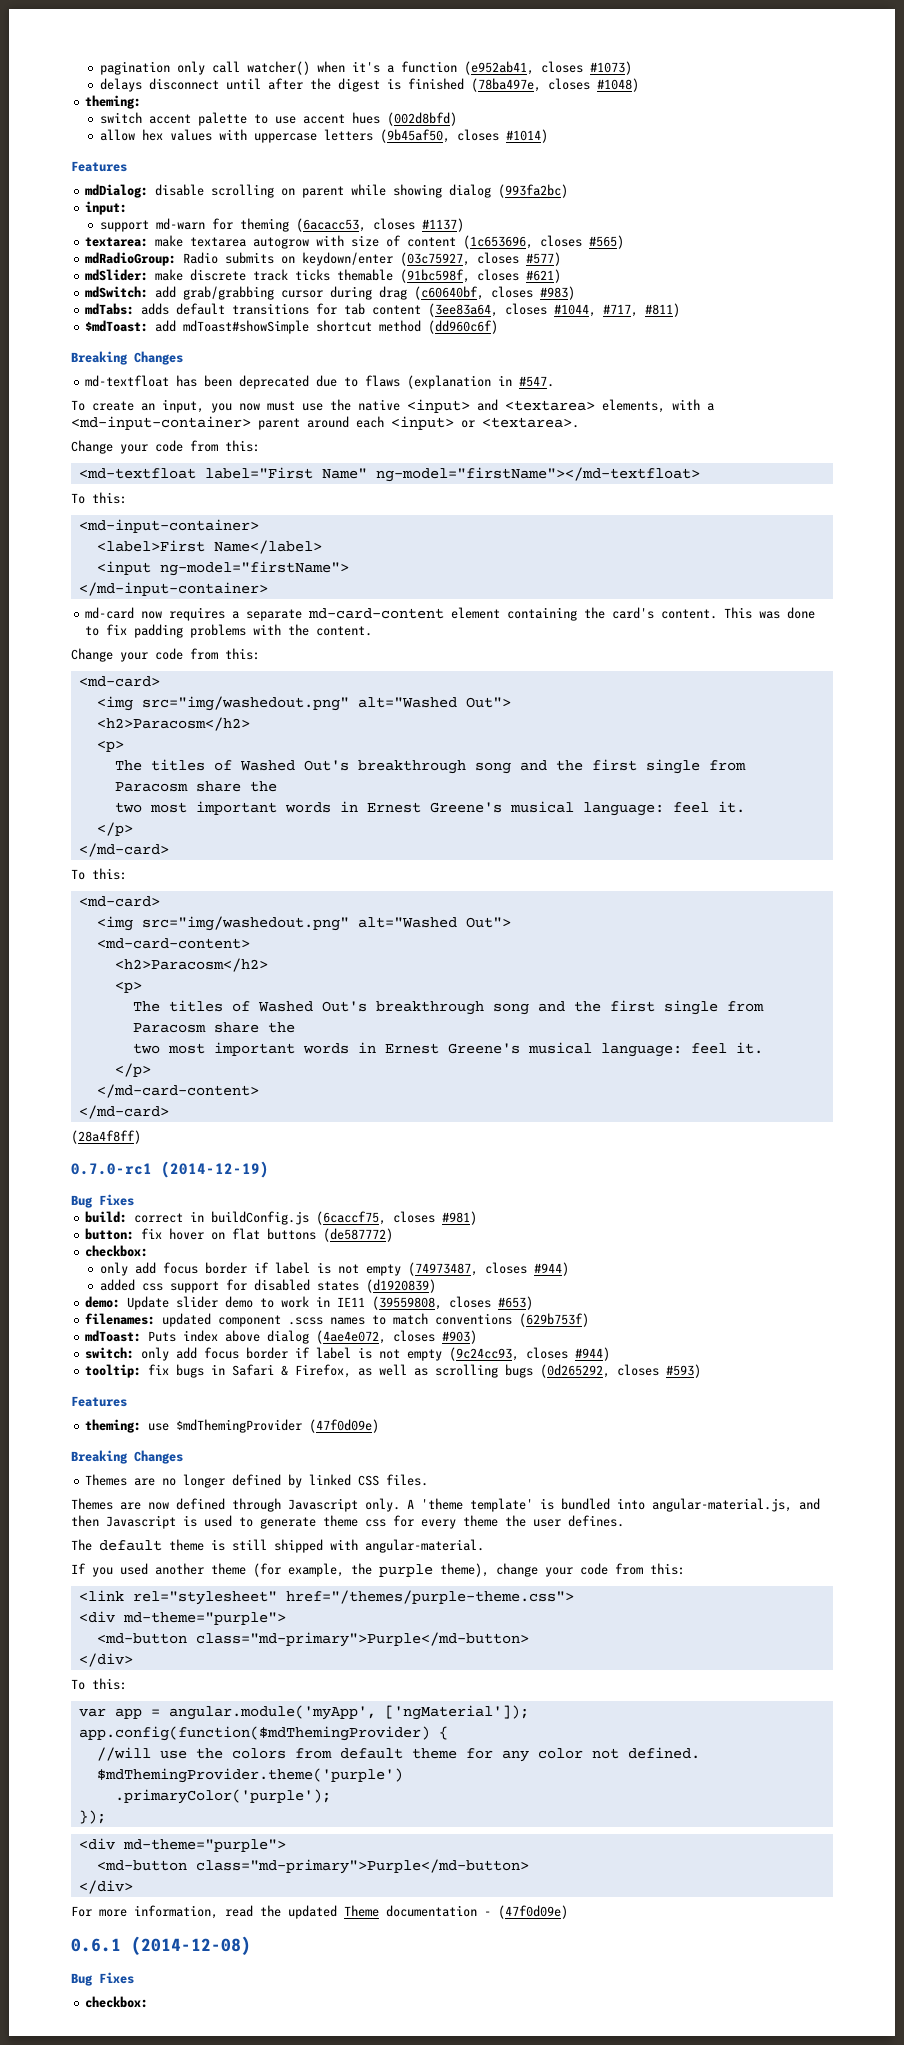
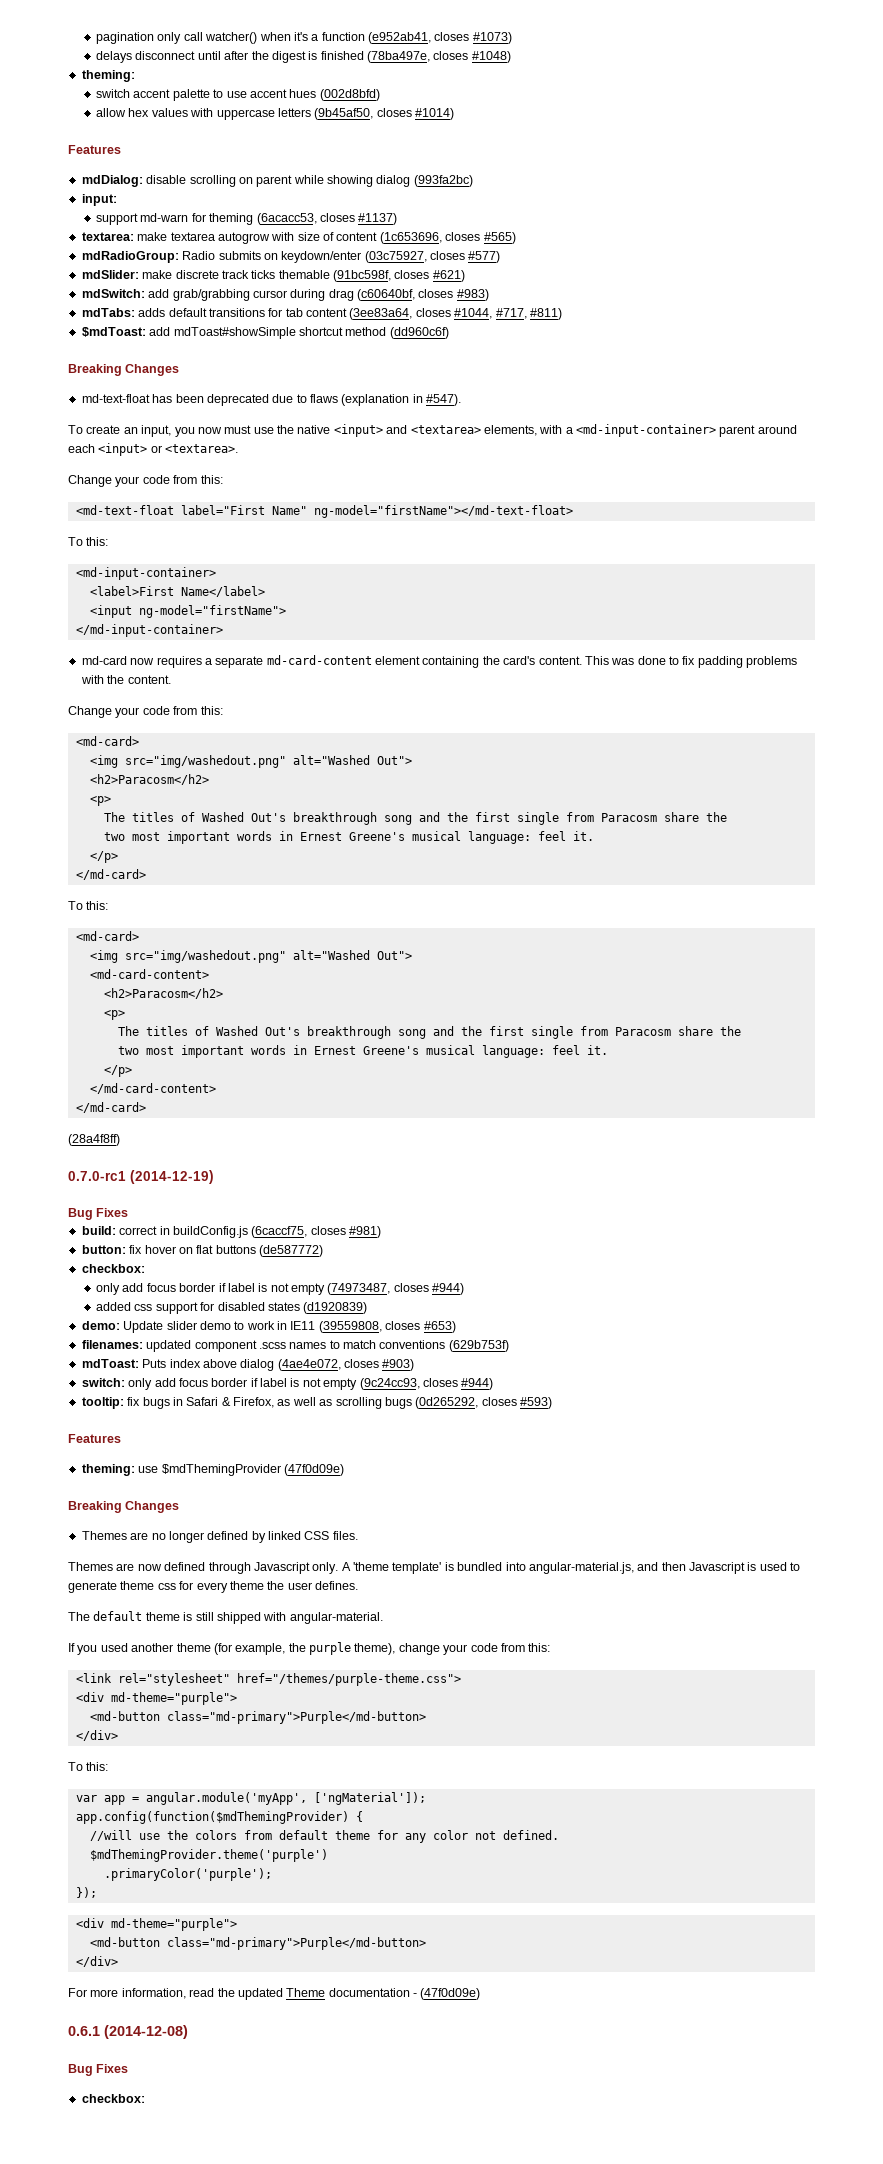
- md-textfloat has been deprecated due to flaws (explanation in #547.
+ md-text-float has been deprecated due to flaws (explanation in #547).
- <md-textfloat label="First Name" ng-model="firstName"></md-textfloat>
+ <md-text-float label="First Name" ng-model="firstName"></md-text-float>

